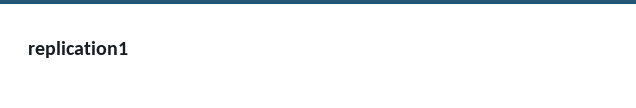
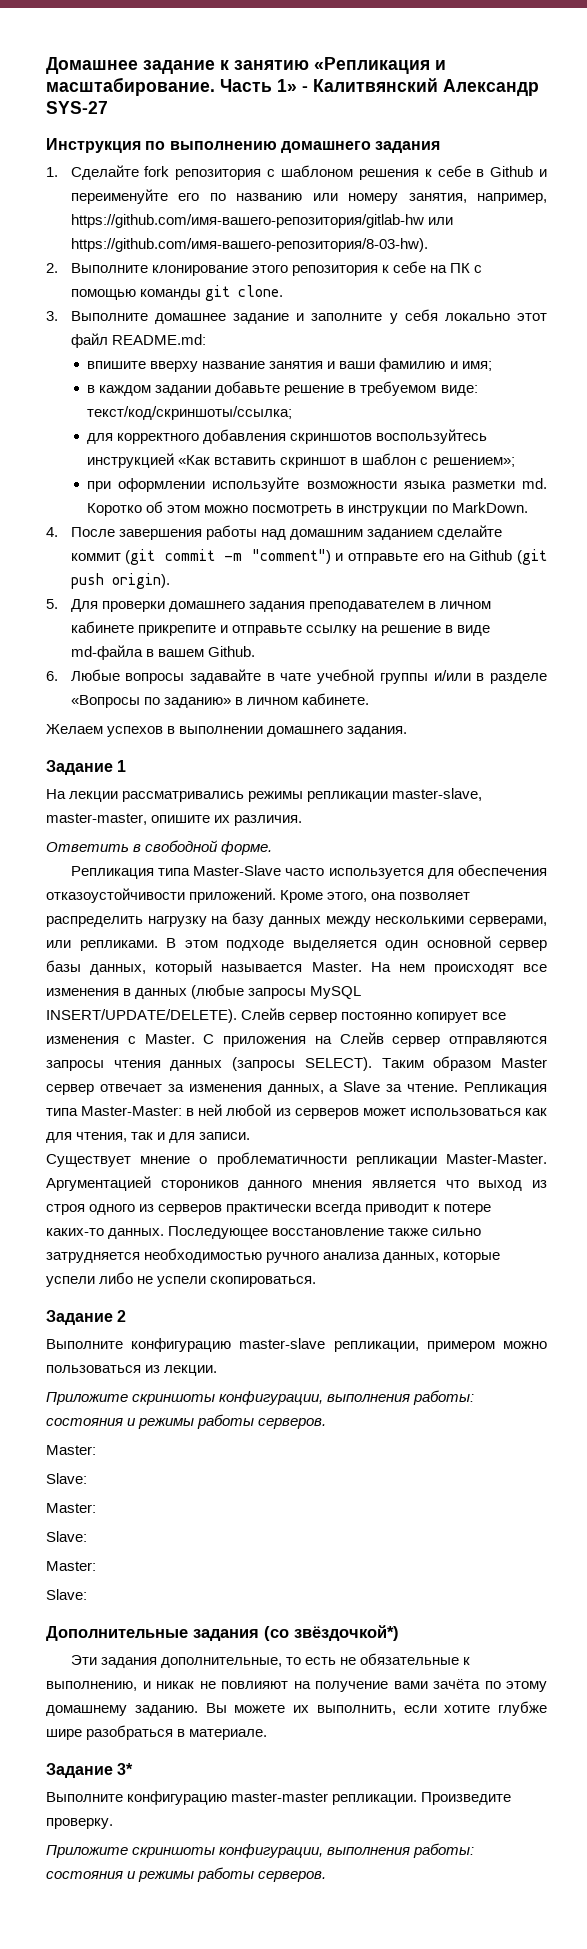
- replication1
+ Домашнее задание к занятию «Репликация и масштабирование. Часть 1» - Калитвянский Александр SYS-27
+ Инструкция по выполнению домашнего задания
+ 1. Сделайте fork репозитория c шаблоном решения к себе в Github и переименуйте его по названию или номеру занятия, например, https://github.com/имя-вашего-репозитория/gitlab-hw или https://github.com/имя-вашего-репозитория/8-03-hw).
+ 2. Выполните клонирование этого репозитория к себе на ПК с помощью команды git clone.
+ 3. Выполните домашнее задание и заполните у себя локально этот файл README.md:
+ впишите вверху название занятия и ваши фамилию и имя;
+ в каждом задании добавьте решение в требуемом виде: текст/код/скриншоты/ссылка;
+ для корректного добавления скриншотов воспользуйтесь инструкцией «Как вставить скриншот в шаблон с решением»;
+ при оформлении используйте возможности языка разметки md. Коротко об этом можно посмотреть в инструкции по MarkDown.
+ 4. После завершения работы над домашним заданием сделайте коммит (git commit -m "comment") и отправьте его на Github (git push origin).
+ 5. Для проверки домашнего задания преподавателем в личном кабинете прикрепите и отправьте ссылку на решение в виде md-файла в вашем Github.
+ 6. Любые вопросы задавайте в чате учебной группы и/или в разделе «Вопросы по заданию» в личном кабинете.
+ Желаем успехов в выполнении домашнего задания.
+ Задание 1
+ На лекции рассматривались режимы репликации master-slave, master-master, опишите их различия.
+ Ответить в свободной форме.
+ Репликация типа Master-Slave часто используется для обеспечения отказоустойчивости приложений. Кроме этого, она позволяет распределить нагрузку на базу данных между несколькими серверами, или репликами. В этом подходе выделяется один основной сервер базы данных, который называется Master. На нем происходят все изменения в данных (любые запросы MySQL INSERT/UPDATE/DELETE). Слейв сервер постоянно копирует все изменения с Master. С приложения на Слейв сервер отправляются запросы чтения данных (запросы SELECT). Таким образом Master сервер отвечает за изменения данных, а Slave за чтение. Репликация типа Master-Master: в ней любой из серверов может использоваться как для чтения, так и для записи.
+ Существует мнение о проблематичности репликации Master-Master. Аргументацией стороников данного мнения является что выход из строя одного из серверов практически всегда приводит к потере каких-то данных. Последующее восстановление также сильно затрудняется необходимостью ручного анализа данных, которые успели либо не успели скопироваться.
+ Задание 2
+ Выполните конфигурацию master-slave репликации, примером можно пользоваться из лекции.
+ Приложите скриншоты конфигурации, выполнения работы: состояния и режимы работы серверов.
+ Master:
+ Slave:
+ Master:
+ Slave:
+ Master:
+ Slave:
+ Дополнительные задания (со звёздочкой*)
+ Эти задания дополнительные, то есть не обязательные к выполнению, и никак не повлияют на получение вами зачёта по этому домашнему заданию. Вы можете их выполнить, если хотите глубже шире разобраться в материале.
+ Задание 3*
+ Выполните конфигурацию master-master репликации. Произведите проверку.
+ Приложите скриншоты конфигурации, выполнения работы: состояния и режимы работы серверов.

